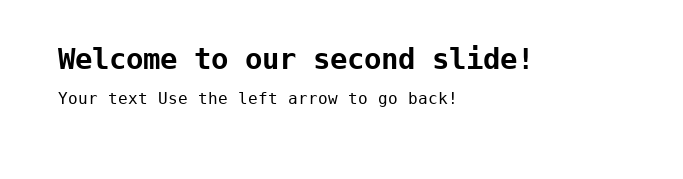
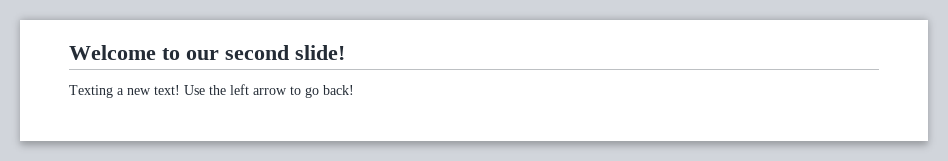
- Your text Use the left arrow to go back!
+ Texting a new text! Use the left arrow to go back!

